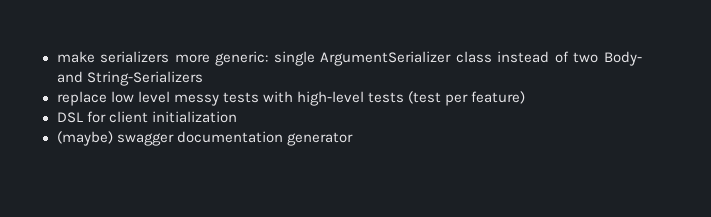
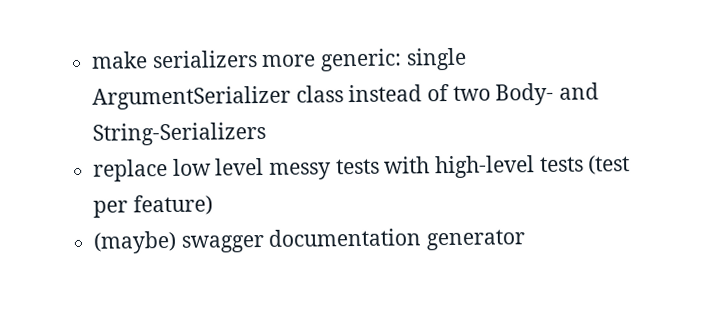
- DSL for client initialization

